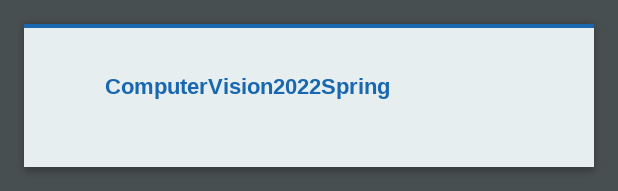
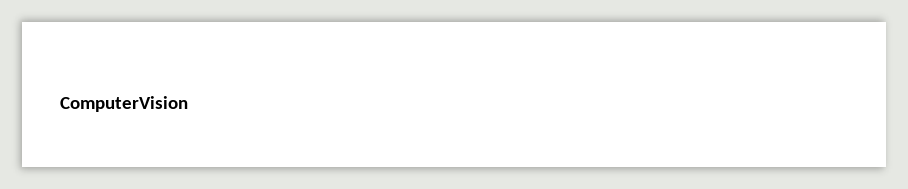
- ComputerVision2022Spring
+ ComputerVision

